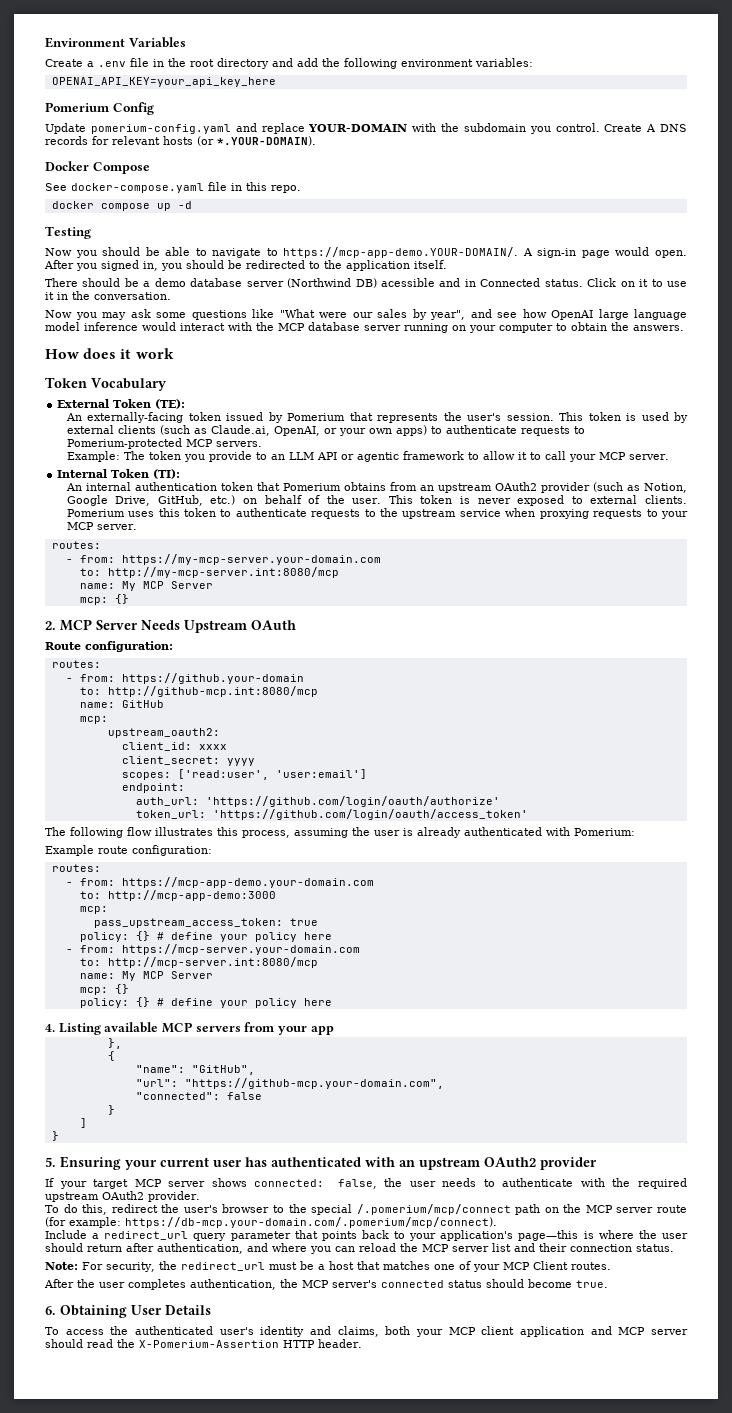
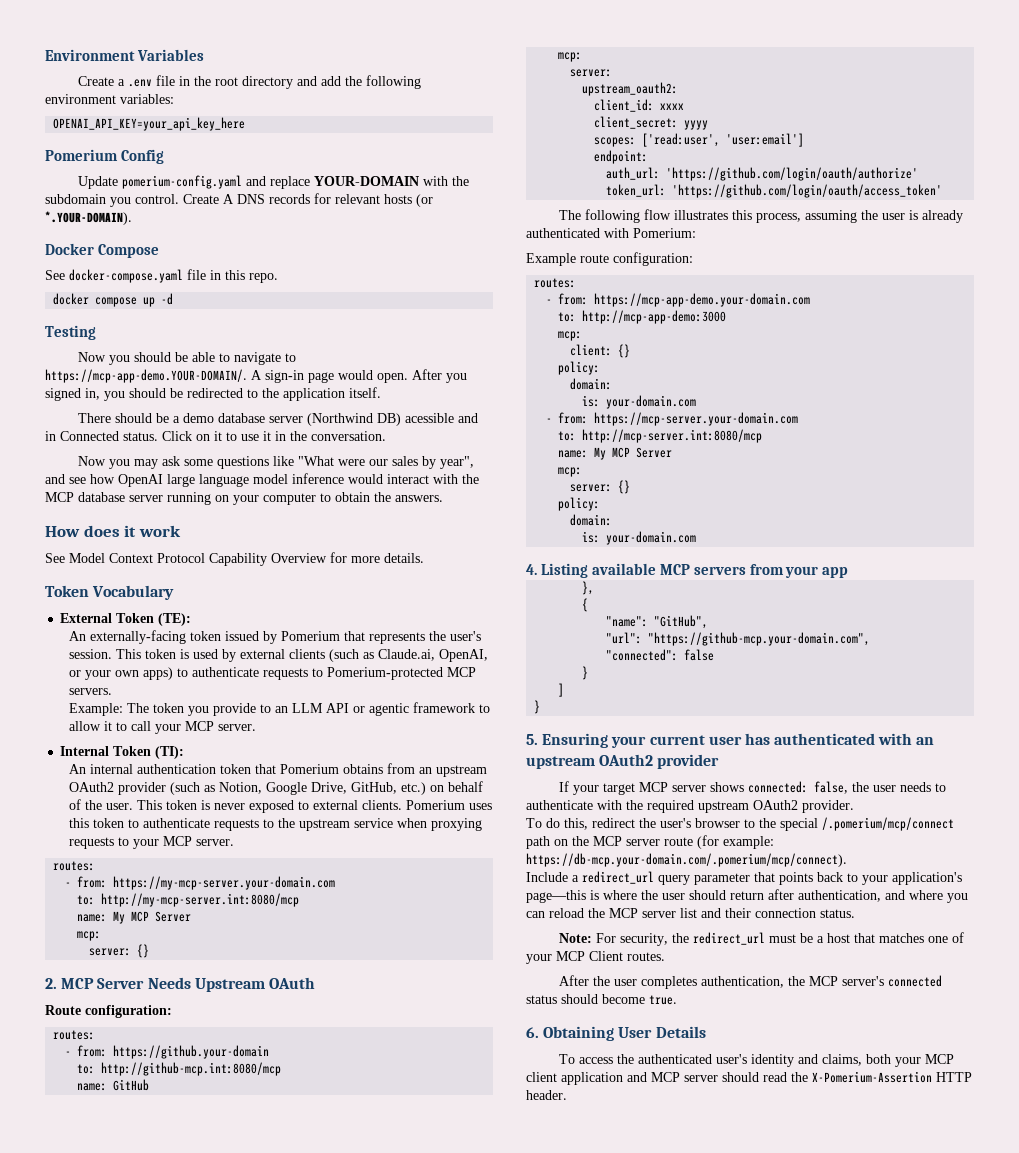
+ See Model Context Protocol Capability Overview for more details.
  to: http://my-mcp-server.int:8080/mcp
  name: My MCP Server
- mcp: {}
+ mcp:
+ server: {}
  name: GitHub
  mcp:
+ server:
- pass_upstream_access_token: true
- policy: {} # define your policy here
+ client: {}
+ policy:
+ domain:
+ is: your-domain.com
  to: http://mcp-server.int:8080/mcp
  name: My MCP Server
- mcp: {}
- policy: {} # define your policy here
+ mcp:
+ server: {}
+ policy:
+ domain:
+ is: your-domain.com

